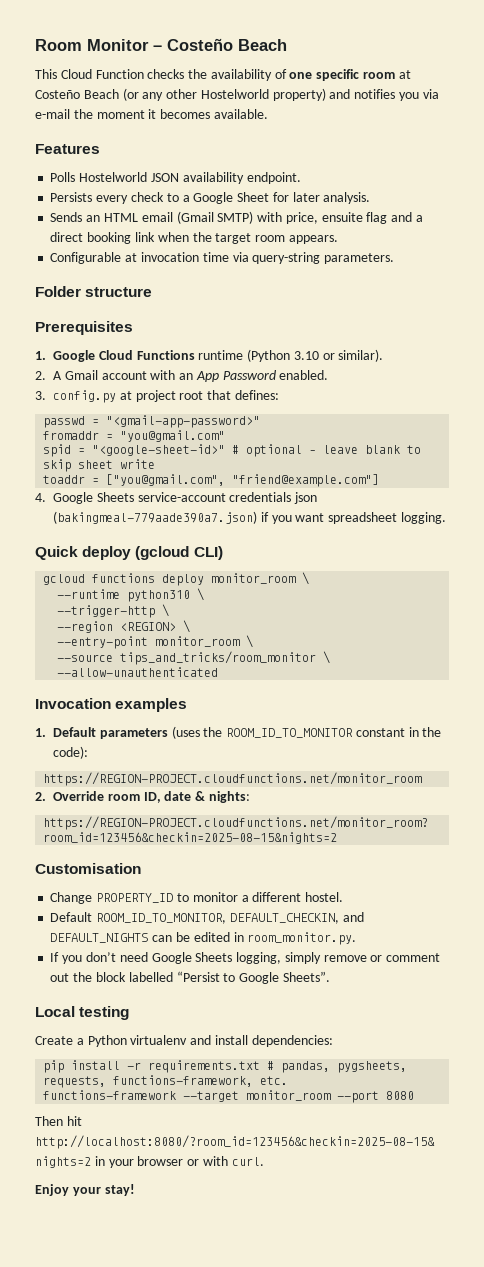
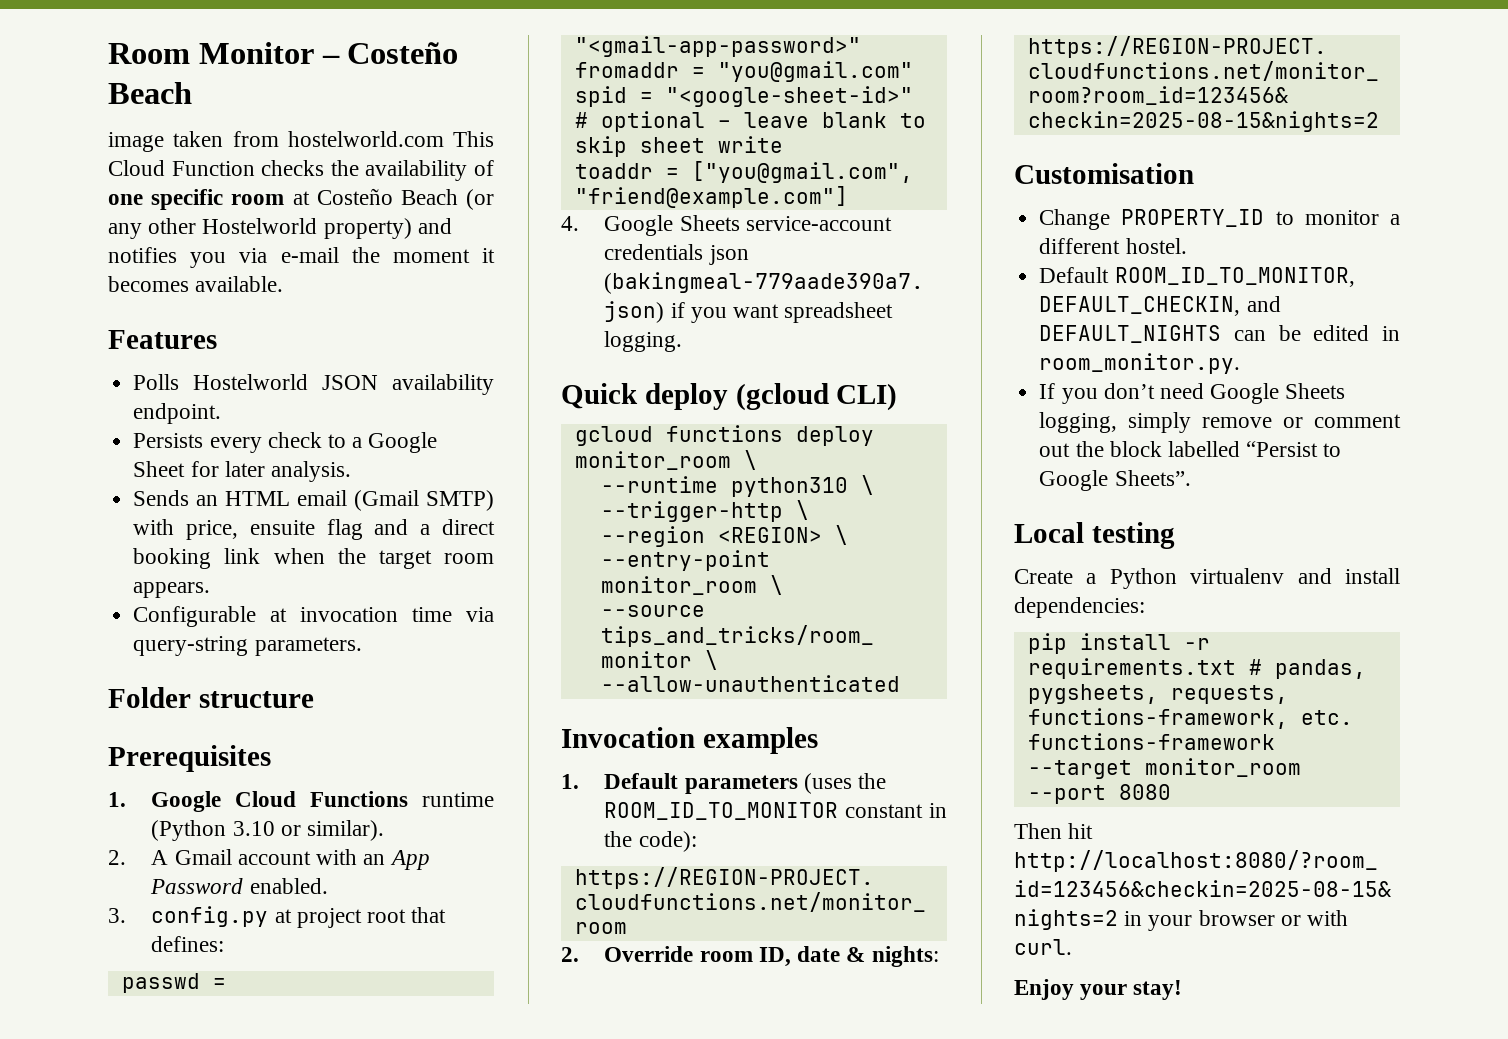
- This Cloud Function checks the availability of one specific room at Costeño Beach (or any other Hostelworld property) and notifies you via e-mail the moment it becomes available.
+ image taken from hostelworld.com This Cloud Function checks the availability of one specific room at Costeño Beach (or any other Hostelworld property) and notifies you via e-mail the moment it becomes available.

